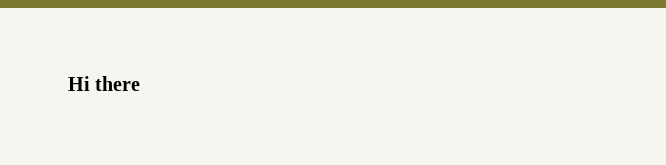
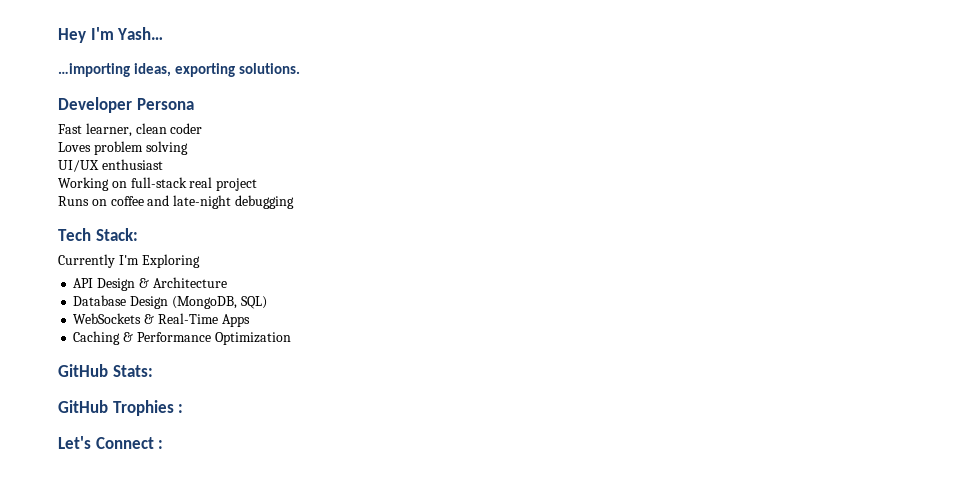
- Hi there
+ Hey I'm Yash…
+ …importing ideas, exporting solutions.
+ Developer Persona
+ Fast learner, clean coder
+ Loves problem solving
+ UI/UX enthusiast
+ Working on full-stack real project
+ Runs on coffee and late-night debugging
+ Tech Stack:
+ Currently I'm Exploring
+ API Design & Architecture
+ Database Design (MongoDB, SQL)
+ WebSockets & Real-Time Apps
+ Caching & Performance Optimization
+ GitHub Stats:
+ GitHub Trophies :
+ Let's Connect :

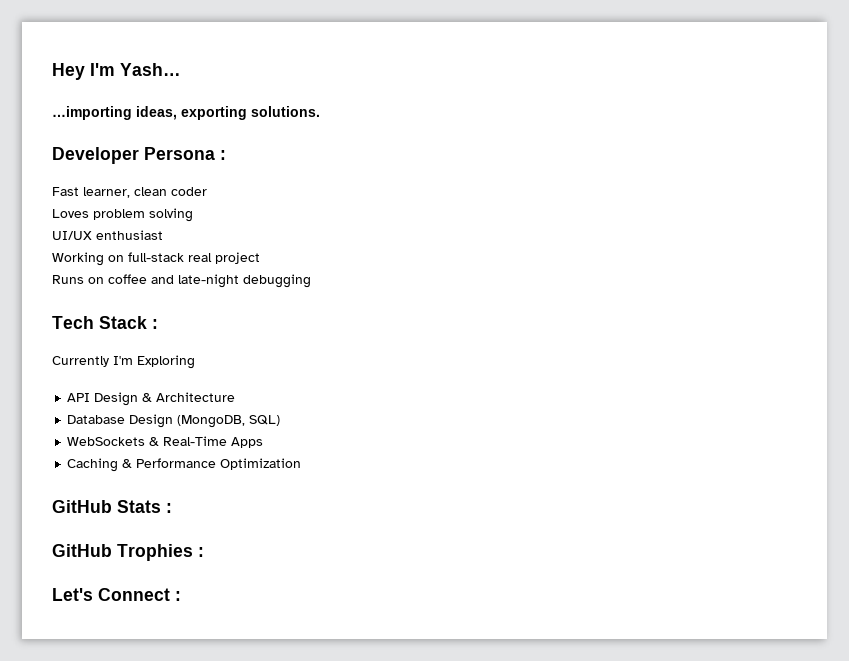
- Developer Persona
+ Developer Persona :
- Tech Stack:
+ Tech Stack :
- GitHub Stats:
+ GitHub Stats :

